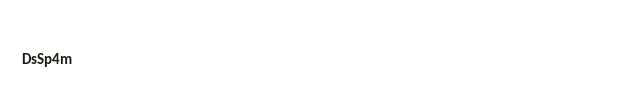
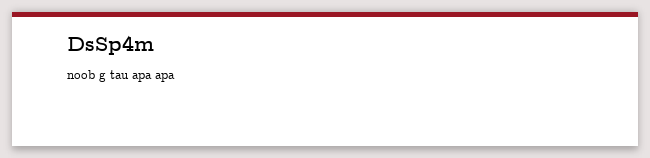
+ noob g tau apa apa

